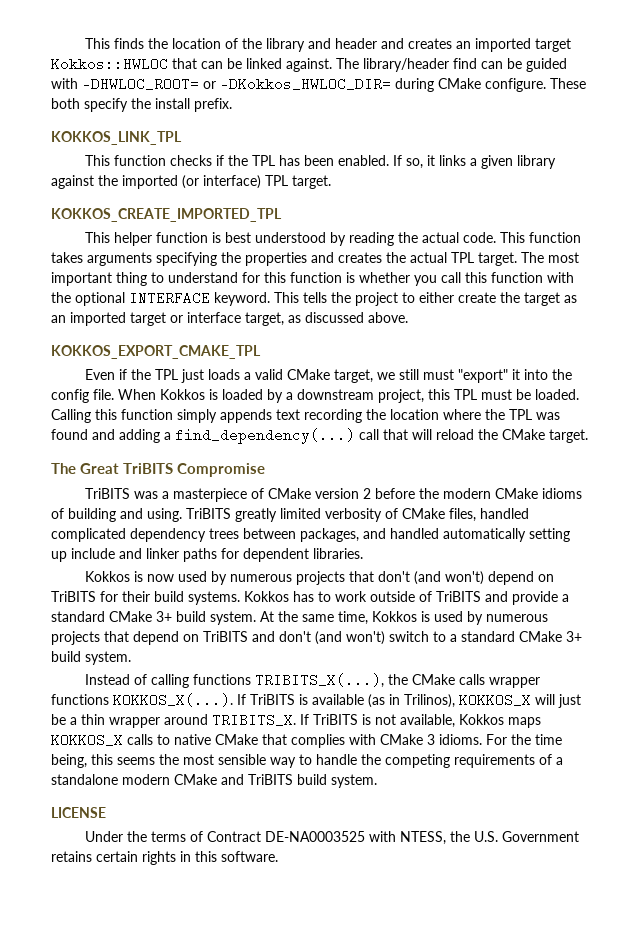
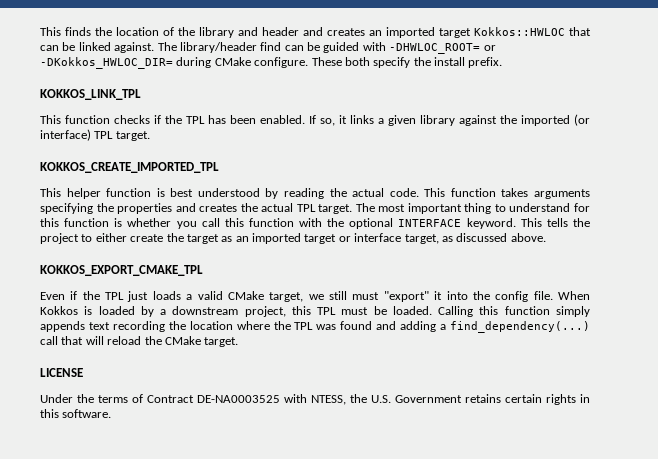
- The Great TriBITS Compromise
- TriBITS was a masterpiece of CMake version 2 before the modern CMake idioms of building and using. TriBITS greatly limited verbosity of CMake files, handled complicated dependency trees between packages, and handled automatically setting up include and linker paths for dependent libraries.
- Kokkos is now used by numerous projects that don't (and won't) depend on TriBITS for their build systems. Kokkos has to work outside of TriBITS and provide a standard CMake 3+ build system. At the same time, Kokkos is used by numerous projects that depend on TriBITS and don't (and won't) switch to a standard CMake 3+ build system.
- Instead of calling functions TRIBITS_X(...), the CMake calls wrapper functions KOKKOS_X(...). If TriBITS is available (as in Trilinos), KOKKOS_X will just be a thin wrapper around TRIBITS_X. If TriBITS is not available, Kokkos maps KOKKOS_X calls to native CMake that complies with CMake 3 idioms. For the time being, this seems the most sensible way to handle the competing requirements of a standalone modern CMake and TriBITS build system.

